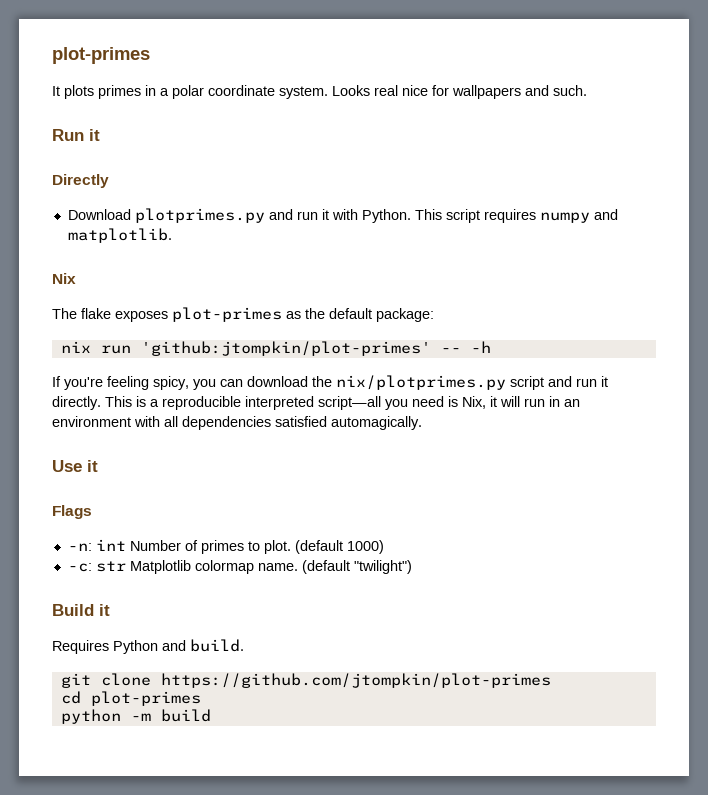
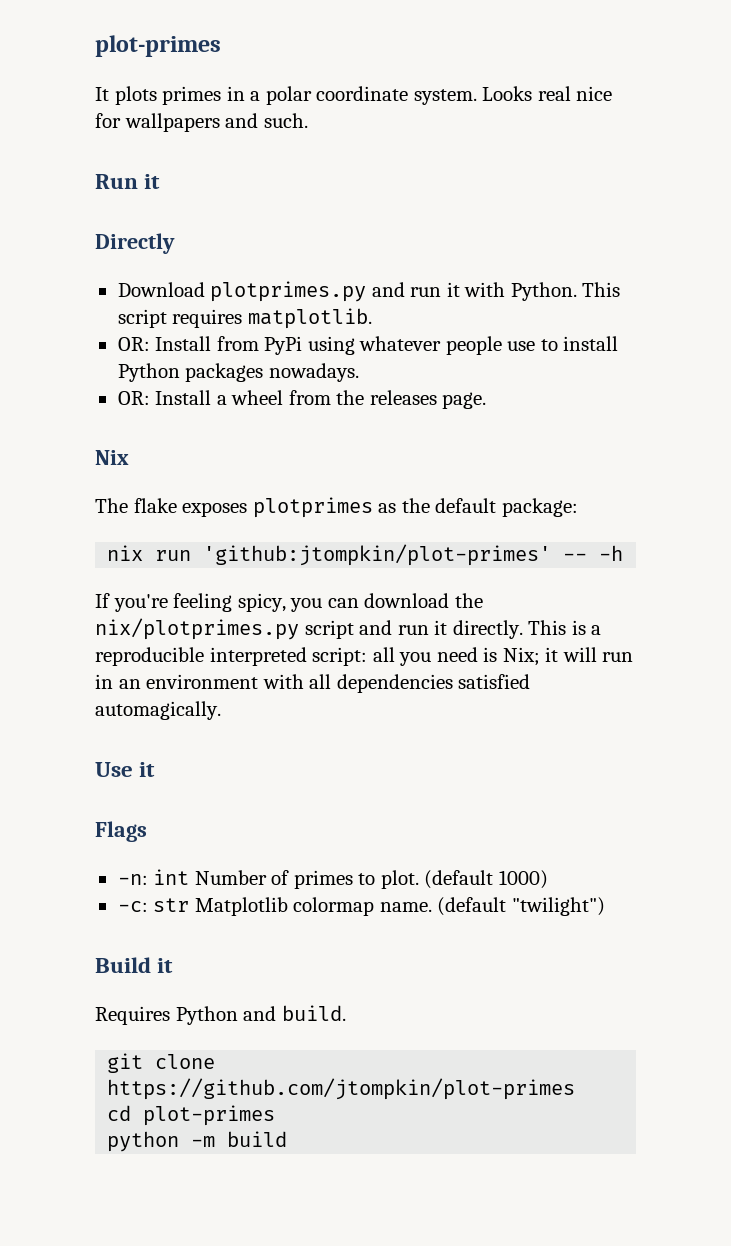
- This script requires numpy and matplotlib.
+ This script requires matplotlib.
+ OR: Install from PyPi using whatever people use to install Python packages nowadays.
+ OR: Install a wheel from the releases page.
- The flake exposes plot-primes as the default package:
+ The flake exposes plotprimes as the default package:
- This is a reproducible interpreted script—all you need is Nix, it will run in an environment with all dependencies satisfied automagically.
+ This is a reproducible interpreted script: all you need is Nix; it will run in an environment with all dependencies satisfied automagically.

